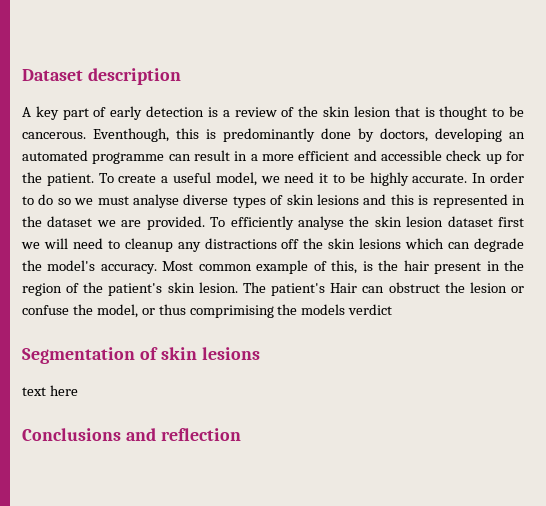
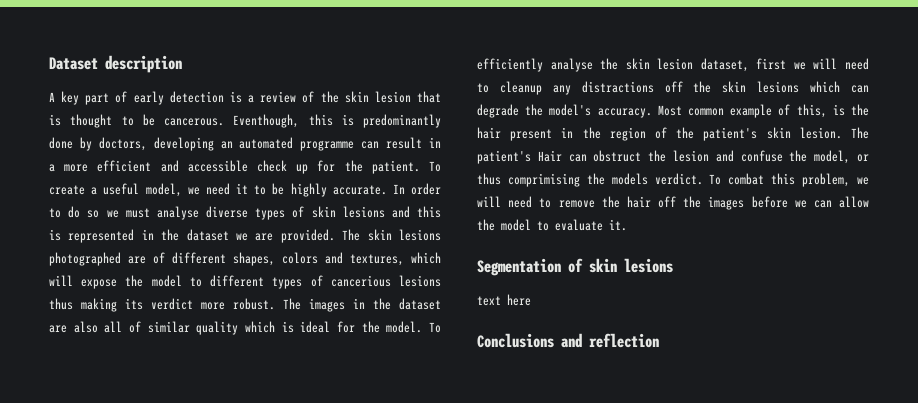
+ The skin lesions photographed are of different shapes, colors and textures, which will expose the model to different types of cancerious lesions thus making its verdict more robust. The images in the dataset are also all of similar quality which is ideal for the model.
- To efficiently analyse the skin lesion dataset first we will need to cleanup any distractions off the skin lesions which can degrade the model's accuracy.
+ To efficiently analyse the skin lesion dataset, first we will need to cleanup any distractions off the skin lesions which can degrade the model's accuracy.
- The patient's Hair can obstruct the lesion or confuse the model, or thus comprimising the models verdict
+ The patient's Hair can obstruct the lesion and confuse the model, or thus comprimising the models verdict. To combat this problem, we will need to remove the hair off the images before we can allow the model to evaluate it.

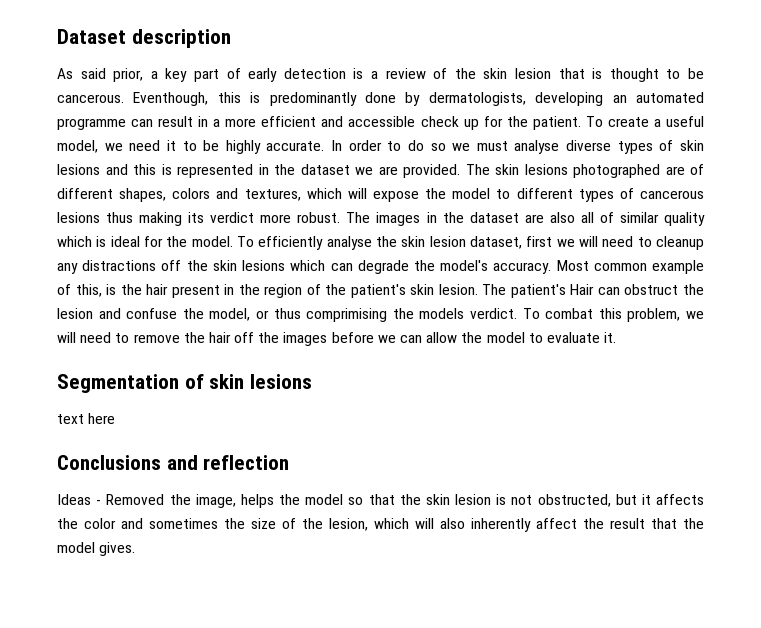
- A key part of early detection is a review of the skin lesion that is thought to be cancerous.
+ As said prior, a key part of early detection is a review of the skin lesion that is thought to be cancerous.
- Eventhough, this is predominantly done by doctors, developing an automated programme can result in a more efficient and accessible check up for the patient.
+ Eventhough, this is predominantly done by dermatologists, developing an automated programme can result in a more efficient and accessible check up for the patient.
- The skin lesions photographed are of different shapes, colors and textures, which will expose the model to different types of cancerious lesions thus making its verdict more robust.
+ The skin lesions photographed are of different shapes, colors and textures, which will expose the model to different types of cancerous lesions thus making its verdict more robust.
+ Ideas - Removed the image, helps the model so that the skin lesion is not obstructed, but it affects the color and sometimes the size of the lesion, which will also inherently affect the result that the model gives.

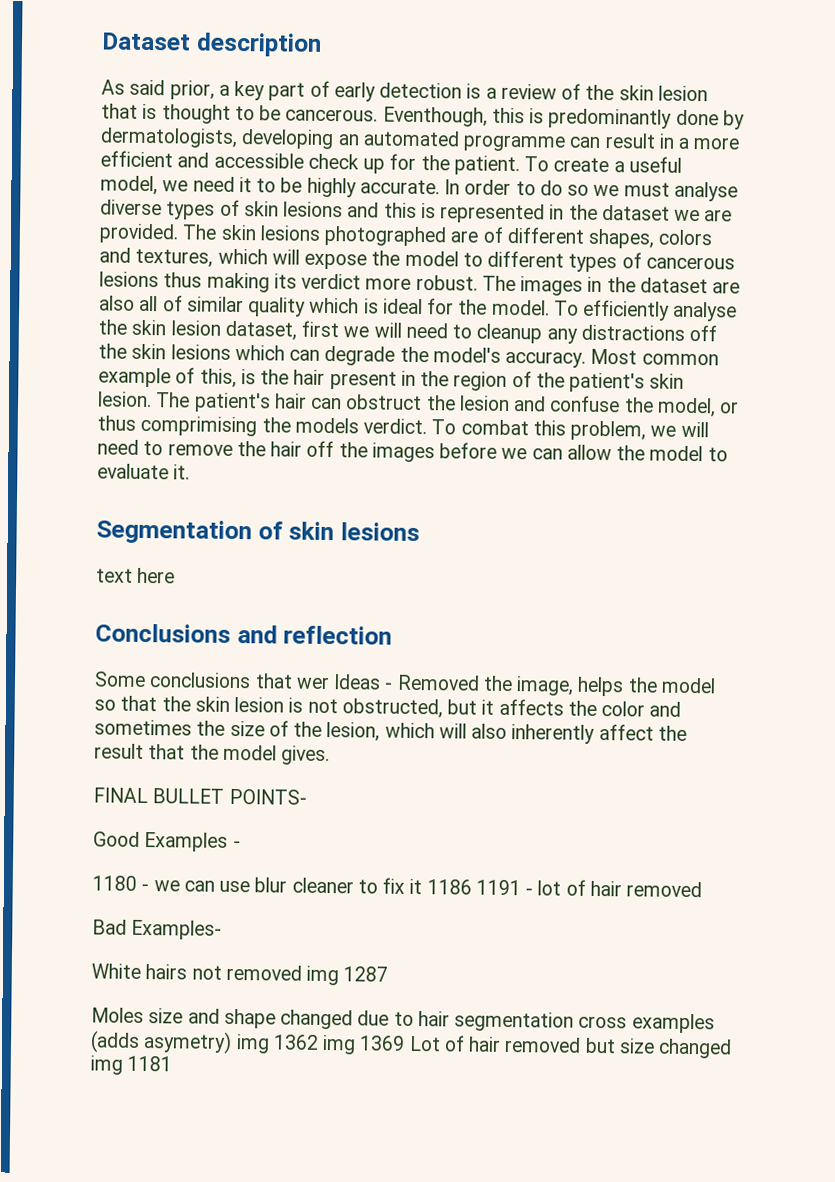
- The patient's Hair can obstruct the lesion and confuse the model, or thus comprimising the models verdict.
+ The patient's hair can obstruct the lesion and confuse the model, or thus comprimising the models verdict.
- Ideas - Removed the image, helps the model so that the skin lesion is not obstructed, but it affects the color and sometimes the size of the lesion, which will also inherently affect the result that the model gives.
+ Some conclusions that wer Ideas - Removed the image, helps the model so that the skin lesion is not obstructed, but it affects the color and sometimes the size of the lesion, which will also inherently affect the result that the model gives.
+ FINAL BULLET POINTS-
+ Good Examples -
+ 1180 - we can use blur cleaner to fix it 1186 1191 - lot of hair removed
+ Bad Examples-
+ White hairs not removed img 1287
+ Moles size and shape changed due to hair segmentation cross examples (adds asymetry) img 1362 img 1369 Lot of hair removed but size changed img 1181

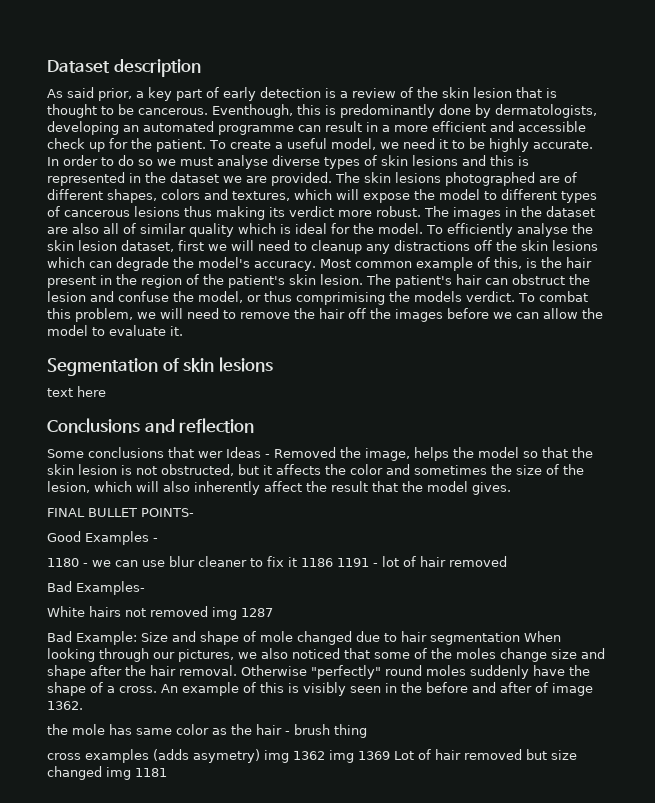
- Moles size and shape changed due to hair segmentation cross examples (adds asymetry) img 1362 img 1369 Lot of hair removed but size changed img 1181
+ Bad Example: Size and shape of mole changed due to hair segmentation When looking through our pictures, we also noticed that some of the moles change size and shape after the hair removal. Otherwise "perfectly" round moles suddenly have the shape of a cross. An example of this is visibly seen in the before and after of image 1362.
+ the mole has same color as the hair - brush thing
+ cross examples (adds asymetry) img 1362 img 1369 Lot of hair removed but size changed img 1181

